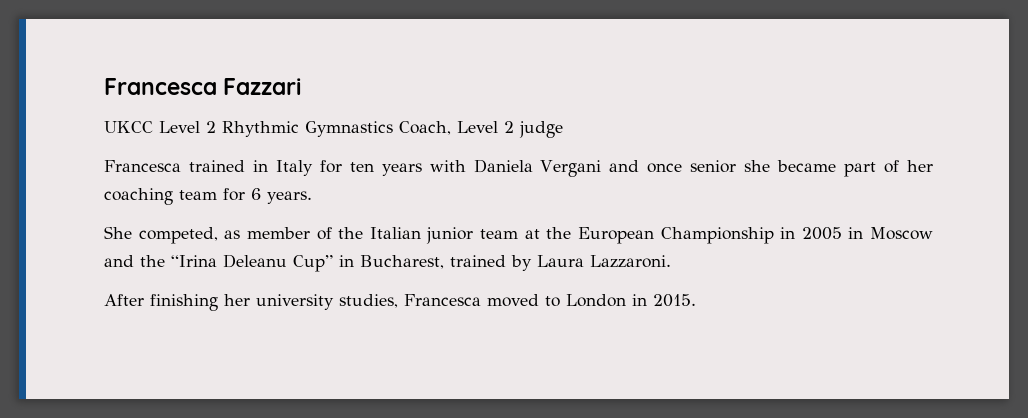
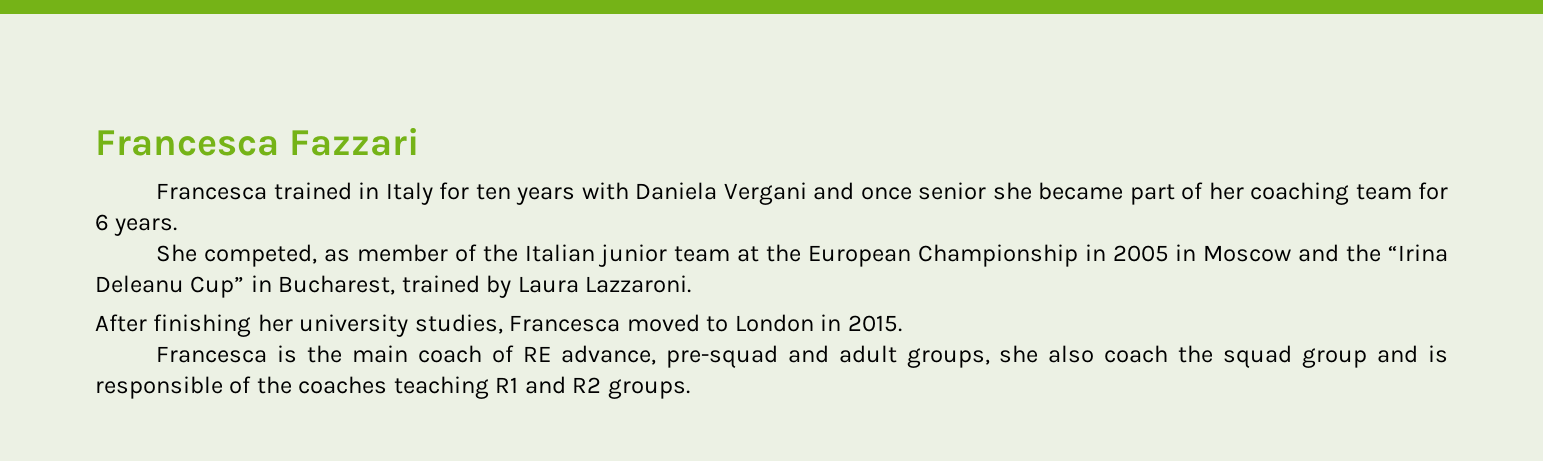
- UKCC Level 2 Rhythmic Gymnastics Coach, Level 2 judge
+ Francesca is the main coach of RE advance, pre-squad and adult groups, she also coach the squad group and is responsible of the coaches teaching R1 and R2 groups.

